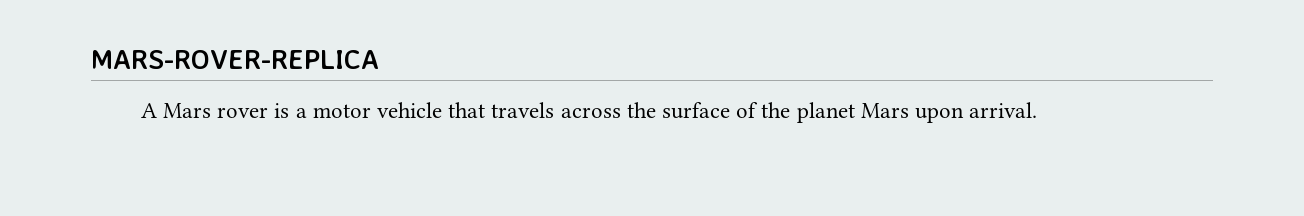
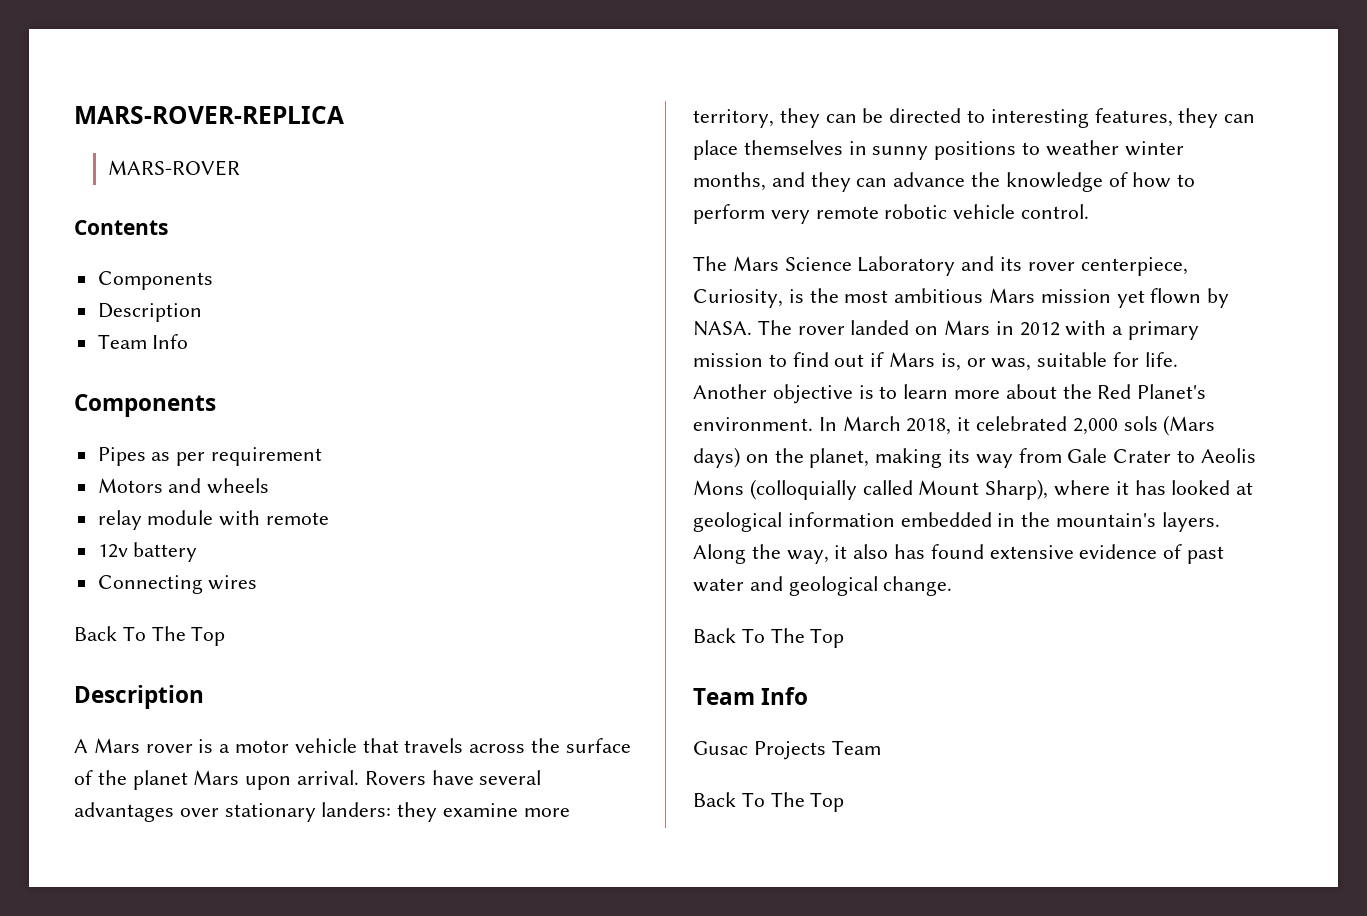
+ MARS-ROVER
+ Contents
+ Components
+ Description
+ Team Info
+ Components
+ Pipes as per requirement
+ Motors and wheels
+ relay module with remote
+ 12v battery
+ Connecting wires
+ Back To The Top
+ Description
+ Rovers have several advantages over stationary landers: they examine more territory, they can be directed to interesting features, they can place themselves in sunny positions to weather winter months, and they can advance the knowledge of how to perform very remote robotic vehicle control.
+ The Mars Science Laboratory and its rover centerpiece, Curiosity, is the most ambitious Mars mission yet flown by NASA. The rover landed on Mars in 2012 with a primary mission to find out if Mars is, or was, suitable for life. Another objective is to learn more about the Red Planet's environment. In March 2018, it celebrated 2,000 sols (Mars days) on the planet, making its way from Gale Crater to Aeolis Mons (colloquially called Mount Sharp), where it has looked at geological information embedded in the mountain's layers. Along the way, it also has found extensive evidence of past water and geological change.
+ Back To The Top
+ Team Info
+ Gusac Projects Team
+ Back To The Top

